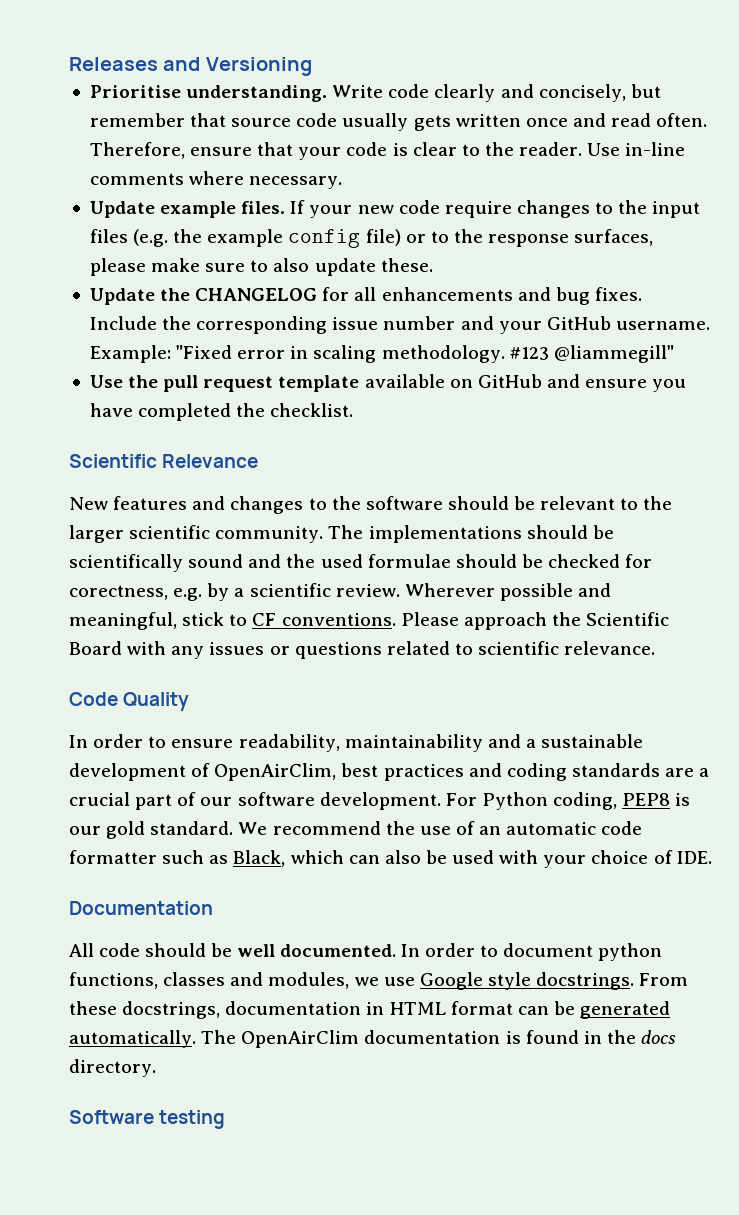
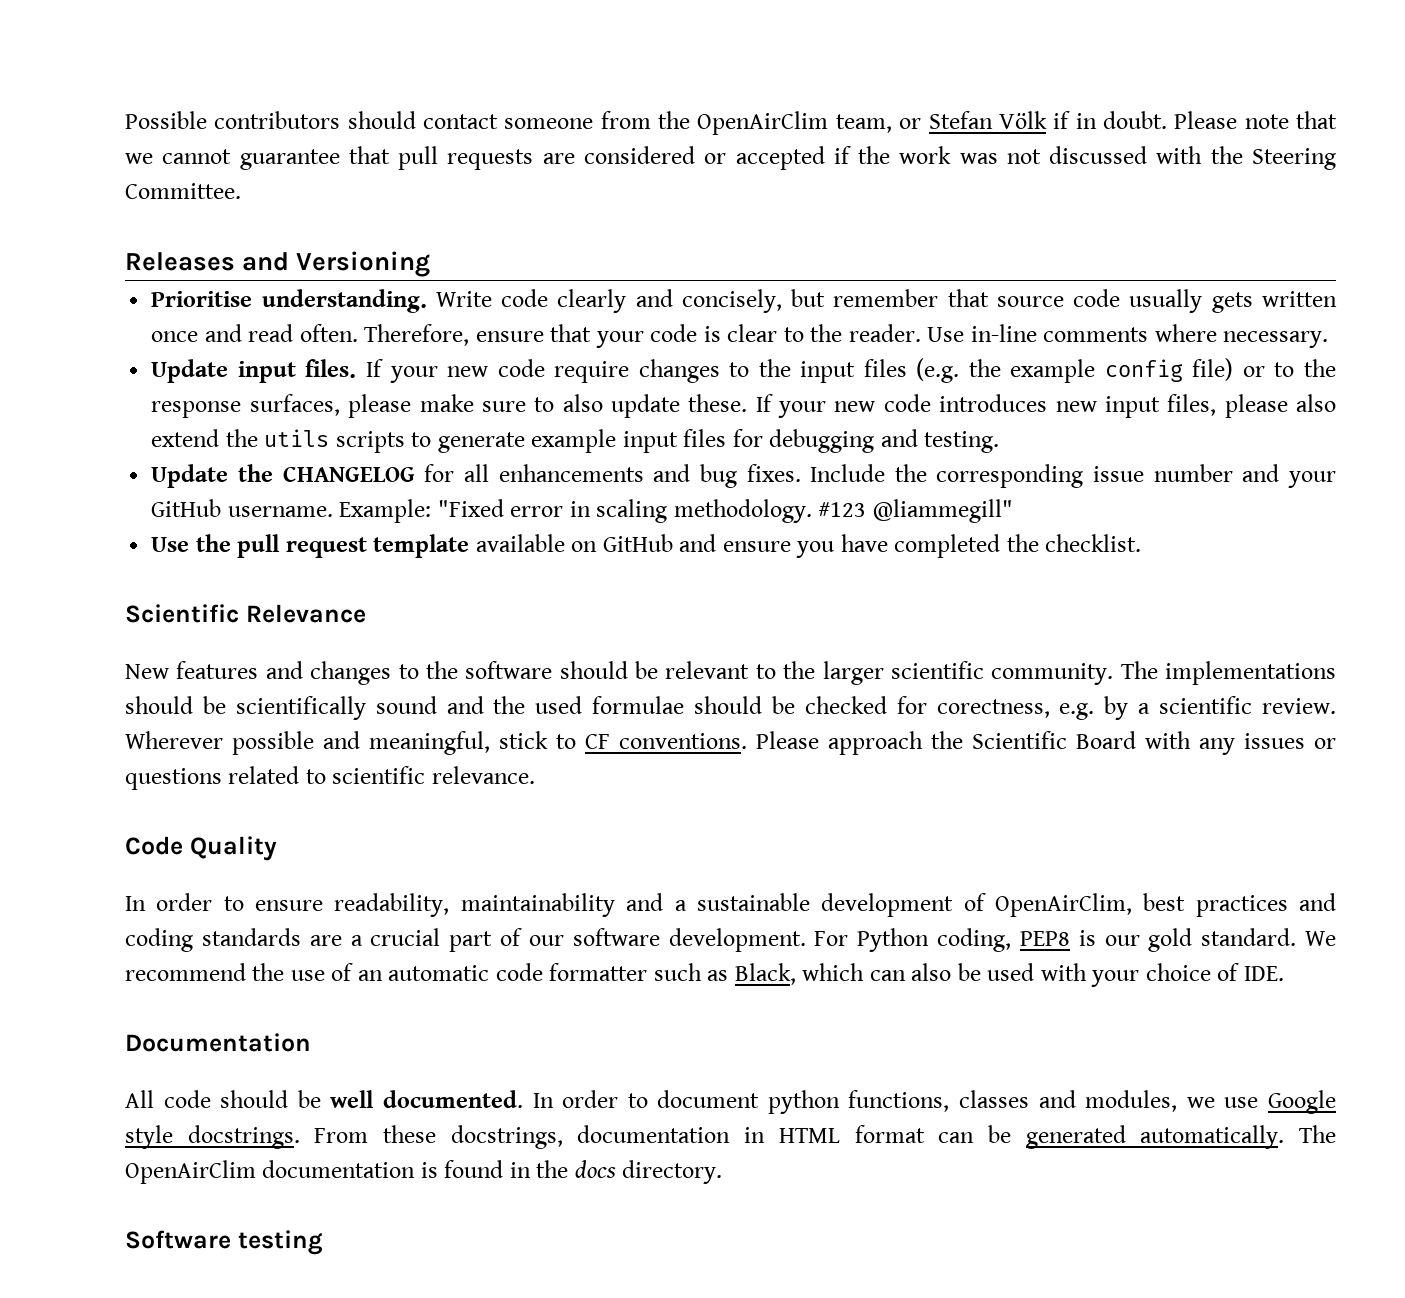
+ Possible contributors should contact someone from the OpenAirClim team, or Stefan Völk if in doubt. Please note that we cannot guarantee that pull requests are considered or accepted if the work was not discussed with the Steering Committee.
- Update example files.
+ Update input files.
+ If your new code introduces new input files, please also extend the utils scripts to generate example input files for debugging and testing.

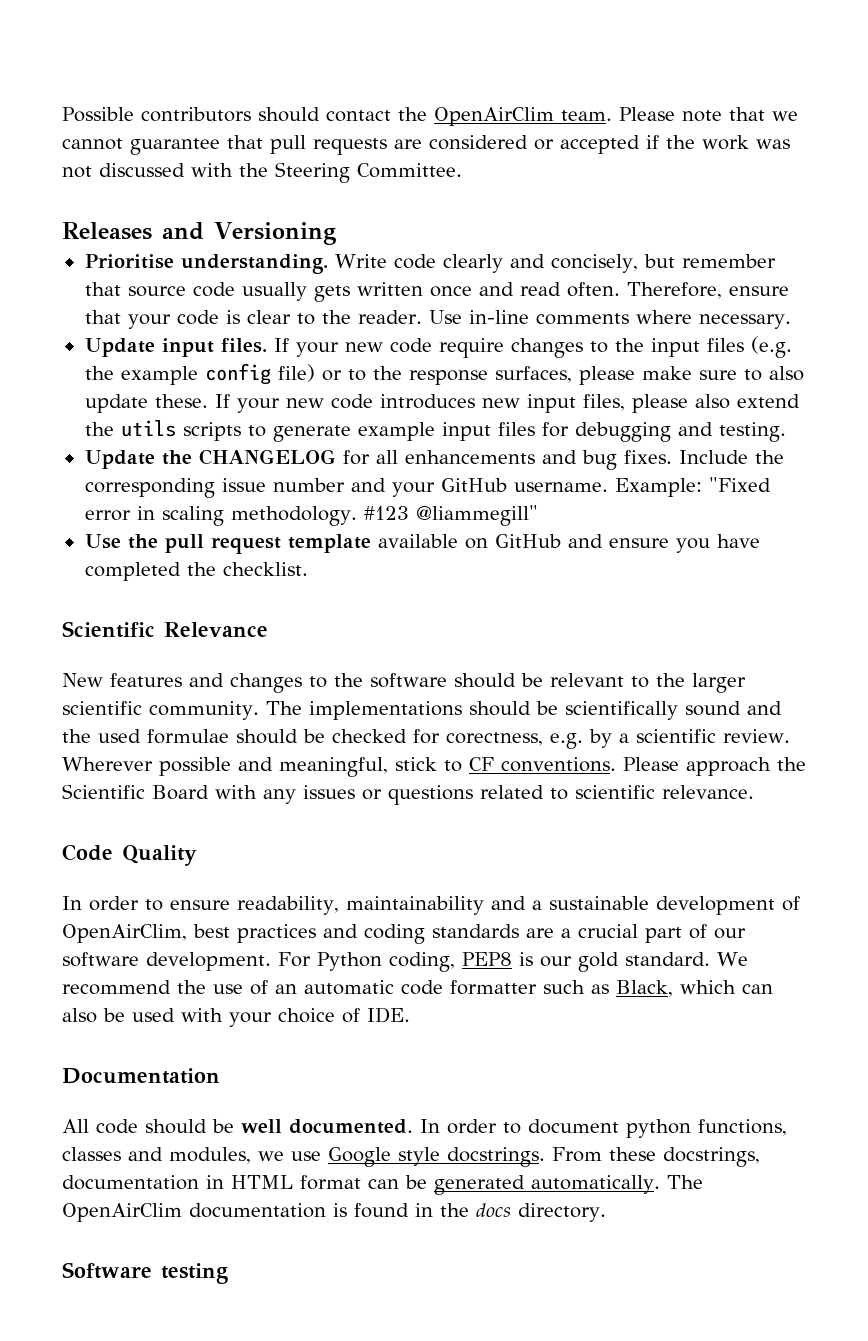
- Possible contributors should contact someone from the OpenAirClim team, or Stefan Völk if in doubt.
+ Possible contributors should contact the OpenAirClim team.

